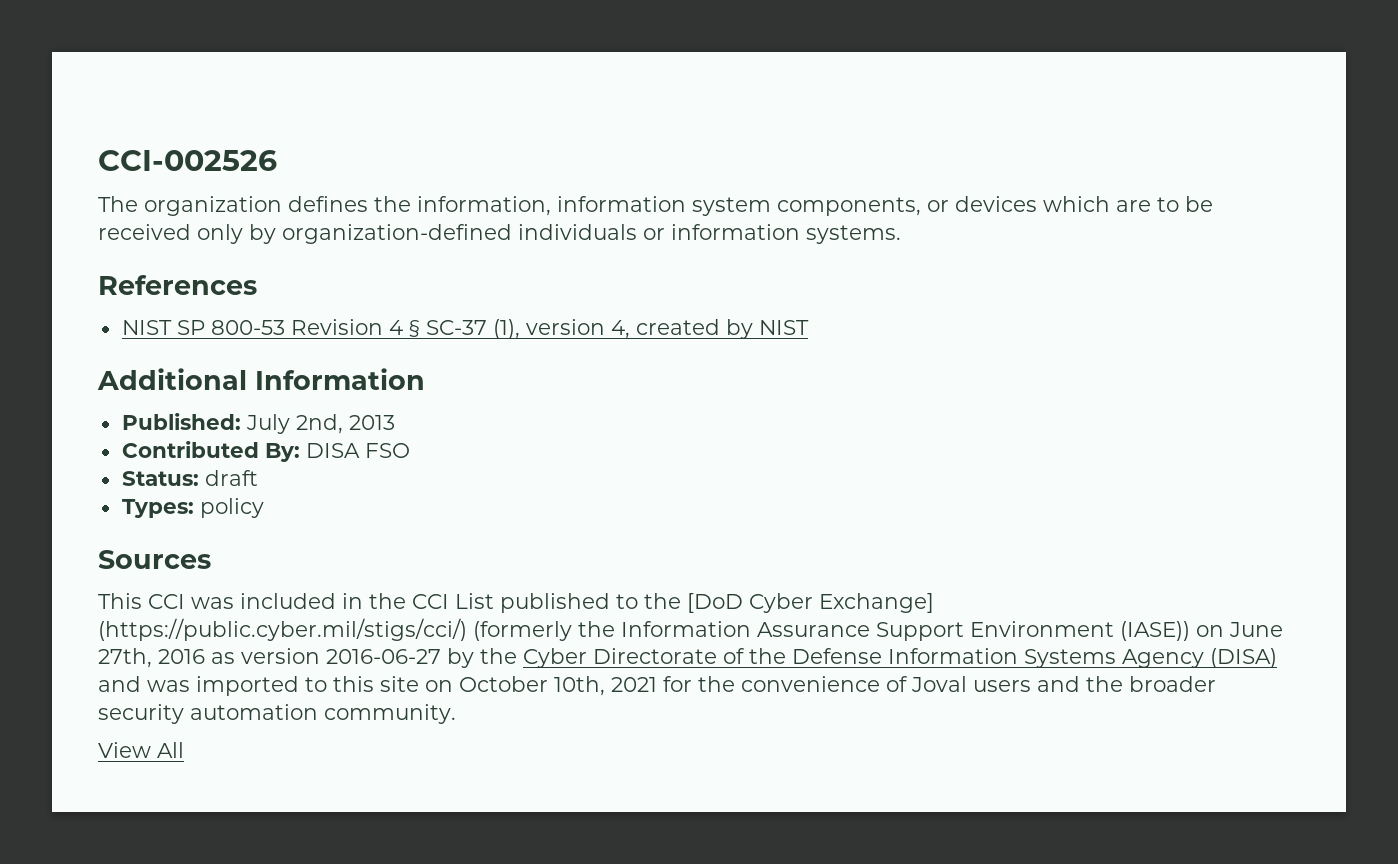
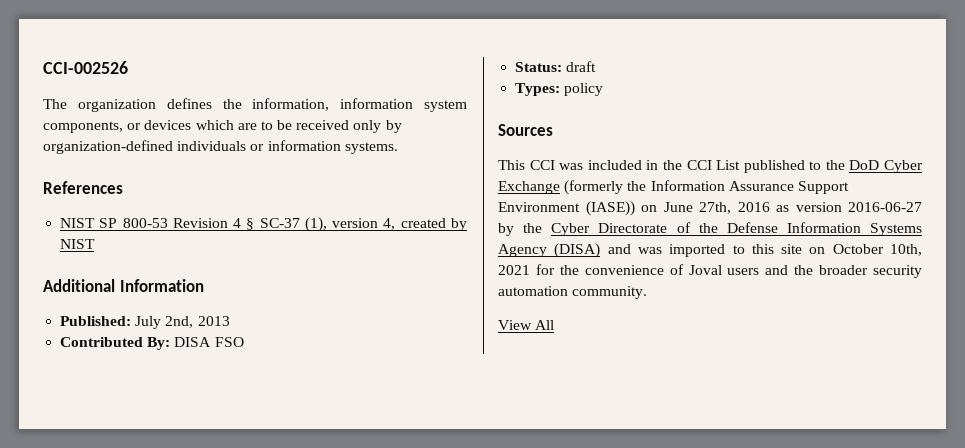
- This CCI was included in the CCI List published to the [DoD Cyber Exchange] (https://public.cyber.mil/stigs/cci/) (formerly the Information Assurance Support Environment (IASE)) on June 27th, 2016 as version 2016-06-27 by the Cyber Directorate of the Defense Information Systems Agency (DISA) and was imported to this site on October 10th, 2021 for the convenience of Joval users and the broader security automation community.
+ This CCI was included in the CCI List published to the DoD Cyber Exchange (formerly the Information Assurance Support Environment (IASE)) on June 27th, 2016 as version 2016-06-27 by the Cyber Directorate of the Defense Information Systems Agency (DISA) and was imported to this site on October 10th, 2021 for the convenience of Joval users and the broader security automation community.

